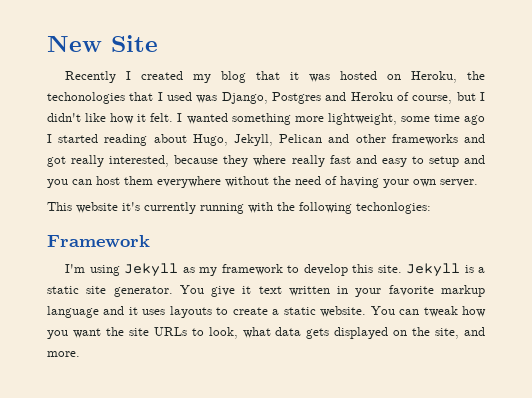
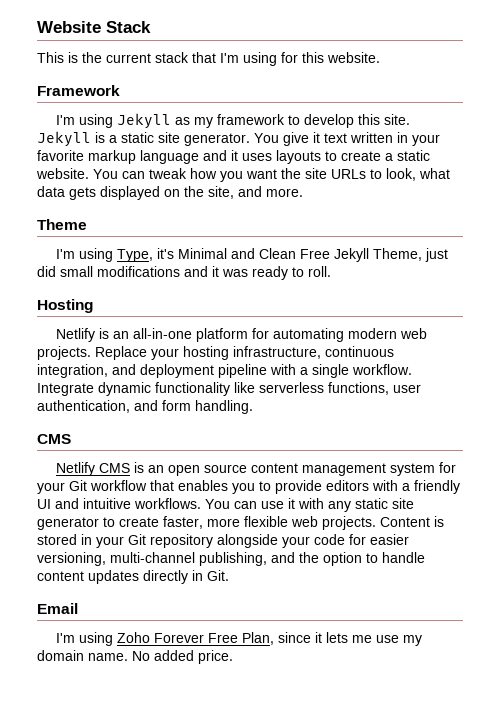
- New Site
- Recently I created my blog that it was hosted on Heroku, the techonologies that I used was Django, Postgres and Heroku of course, but I didn't like how it felt. I wanted something more lightweight, some time ago I started reading about Hugo, Jekyll, Pelican and other frameworks and got really interested, because they where really fast and easy to setup and you can host them everywhere without the need of having your own server.
- This website it's currently running with the following techonlogies:
+ Website Stack
+ This is the current stack that I'm using for this website.
+ Theme
+ I'm using Type, it's Minimal and Clean Free Jekyll Theme, just did small modifications and it was ready to roll.
+ Hosting
+ Netlify is an all-in-one platform for automating modern web projects. Replace your hosting infrastructure, continuous integration, and deployment pipeline with a single workflow. Integrate dynamic functionality like serverless functions, user authentication, and form handling.
+ CMS
+ Netlify CMS is an open source content management system for your Git workflow that enables you to provide editors with a friendly UI and intuitive workflows. You can use it with any static site generator to create faster, more flexible web projects. Content is stored in your Git repository alongside your code for easier versioning, multi-channel publishing, and the option to handle content updates directly in Git.
+ Email
+ I'm using Zoho Forever Free Plan, since it lets me use my domain name. No added price.

